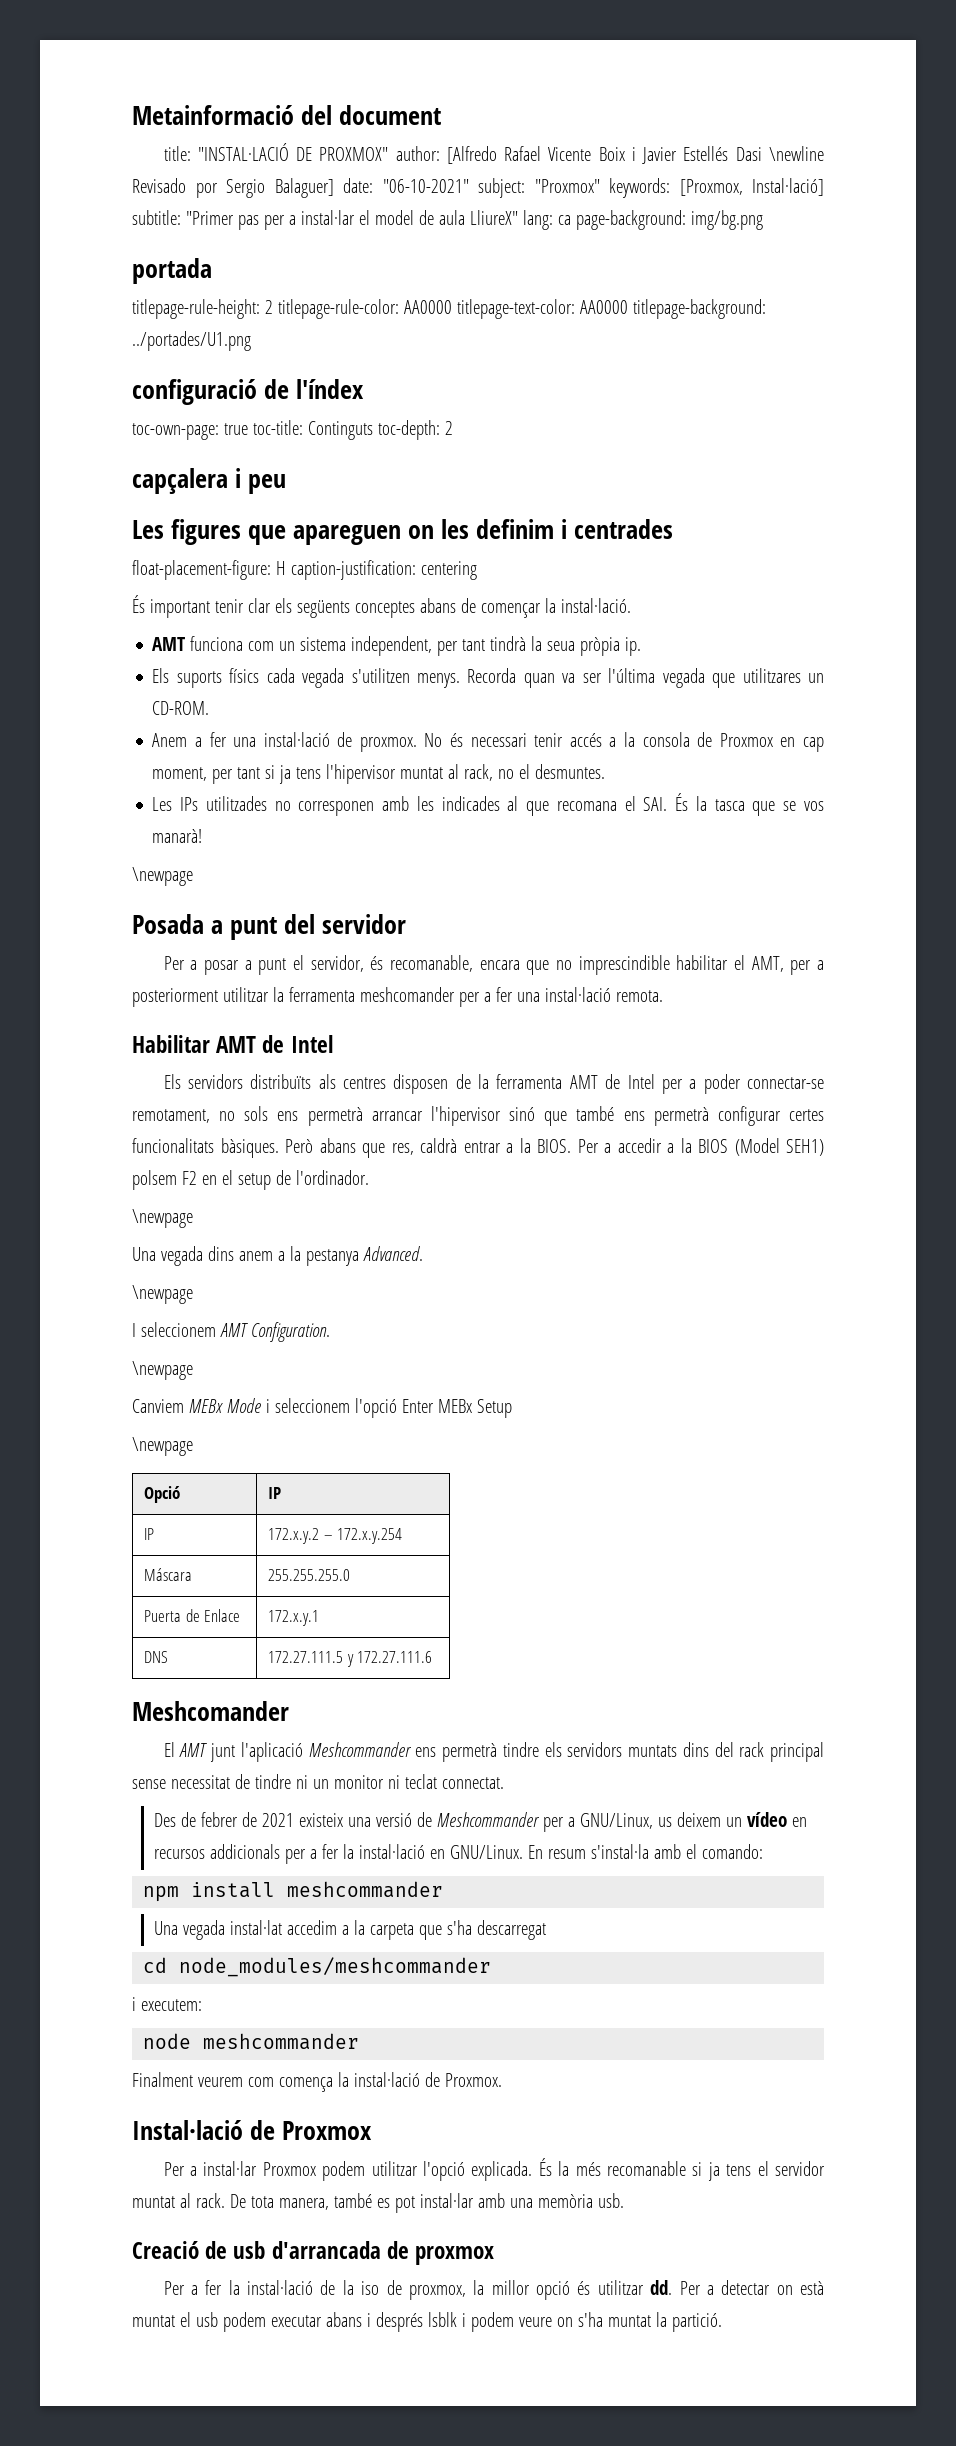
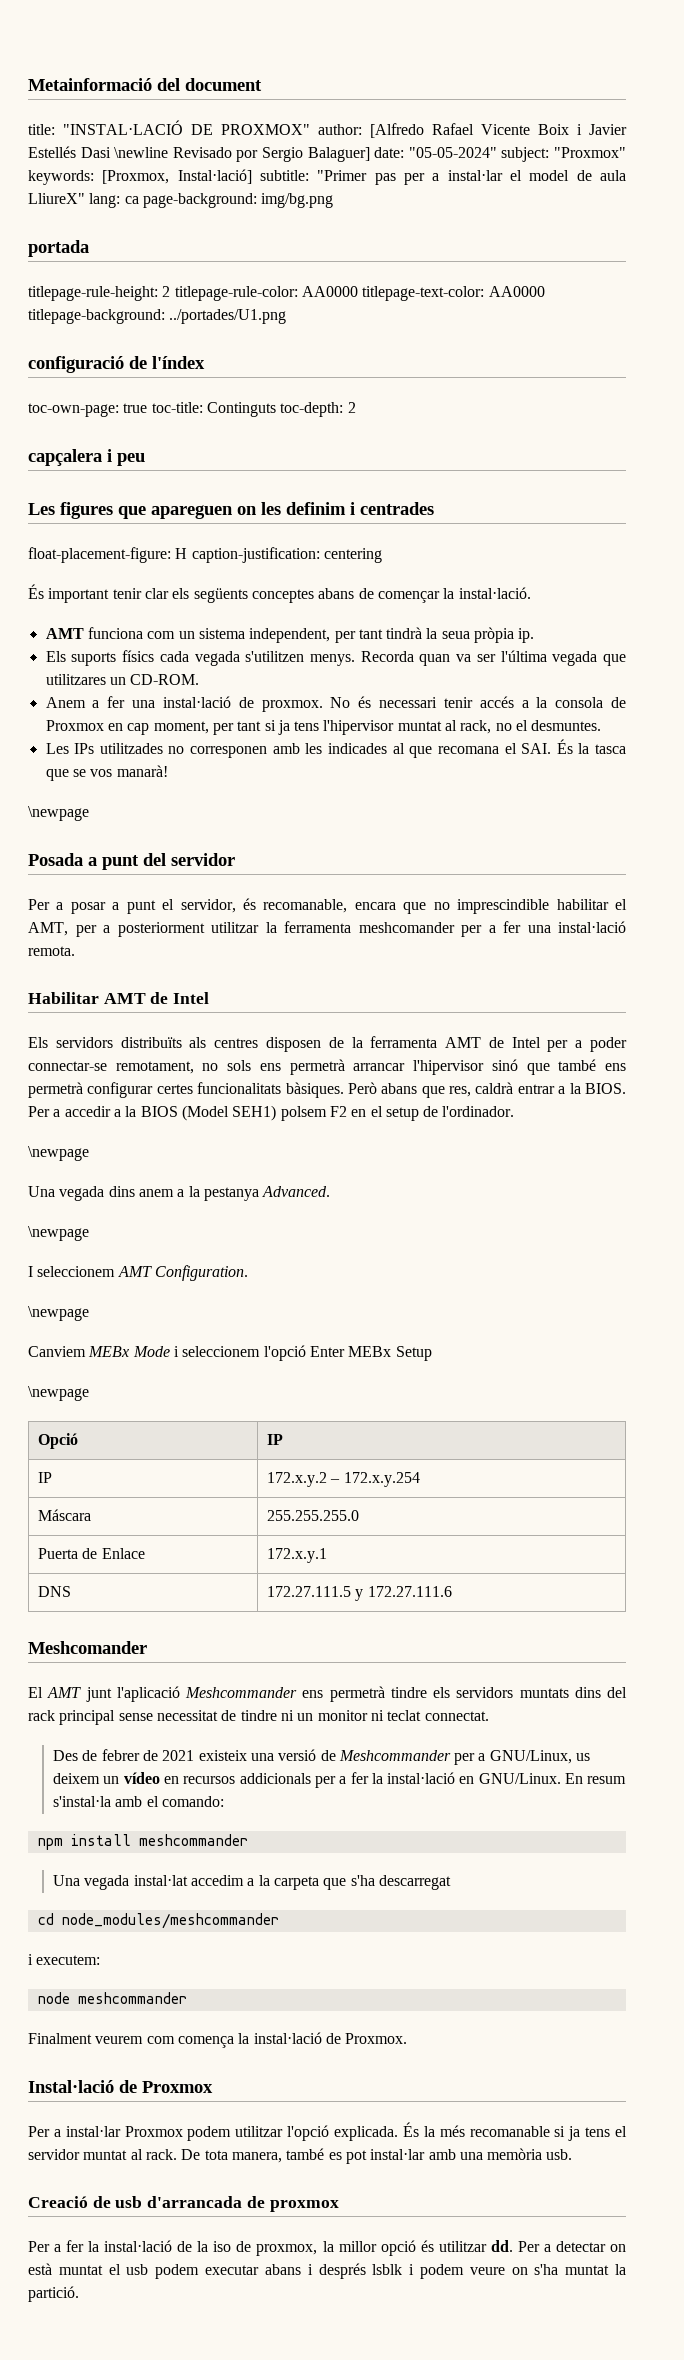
- title: "INSTAL·LACIÓ DE PROXMOX" author: [Alfredo Rafael Vicente Boix i Javier Estellés Dasi \newline Revisado por Sergio Balaguer] date: "06-10-2021" subject: "Proxmox" keywords: [Proxmox, Instal·lació] subtitle: "Primer pas per a instal·lar el model de aula LliureX" lang: ca page-background: img/bg.png
+ title: "INSTAL·LACIÓ DE PROXMOX" author: [Alfredo Rafael Vicente Boix i Javier Estellés Dasi \newline Revisado por Sergio Balaguer] date: "05-05-2024" subject: "Proxmox" keywords: [Proxmox, Instal·lació] subtitle: "Primer pas per a instal·lar el model de aula LliureX" lang: ca page-background: img/bg.png

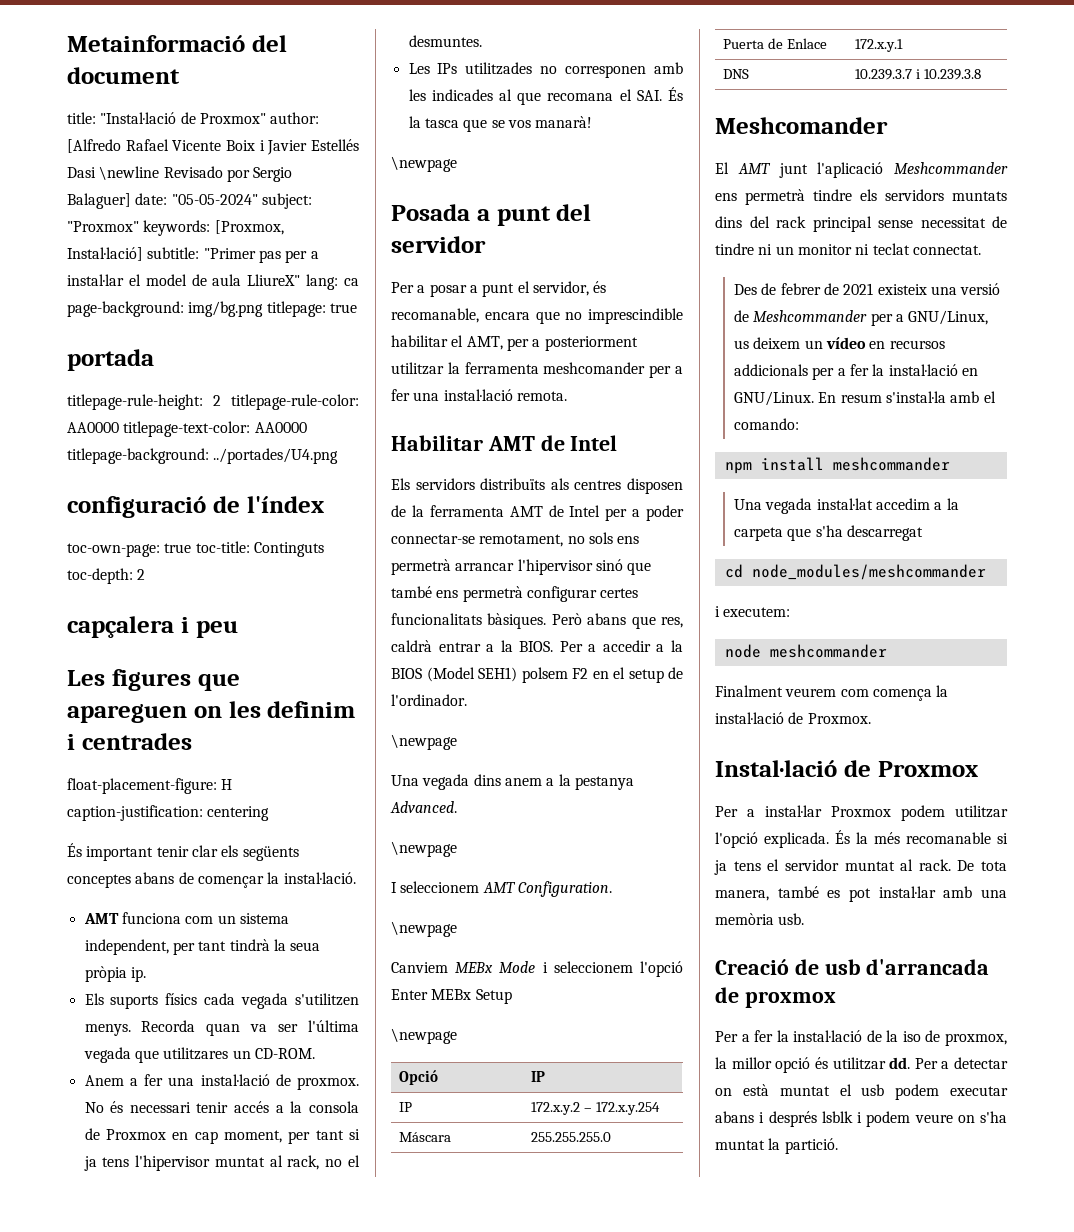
- title: "INSTAL·LACIÓ DE PROXMOX" author: [Alfredo Rafael Vicente Boix i Javier Estellés Dasi \newline Revisado por Sergio Balaguer] date: "05-05-2024" subject: "Proxmox" keywords: [Proxmox, Instal·lació] subtitle: "Primer pas per a instal·lar el model de aula LliureX" lang: ca page-background: img/bg.png
+ title: "Instal·lació de Proxmox" author: [Alfredo Rafael Vicente Boix i Javier Estellés Dasi \newline Revisado por Sergio Balaguer] date: "05-05-2024" subject: "Proxmox" keywords: [Proxmox, Instal·lació] subtitle: "Primer pas per a instal·lar el model de aula LliureX" lang: ca page-background: img/bg.png titlepage: true
- titlepage-rule-height: 2 titlepage-rule-color: AA0000 titlepage-text-color: AA0000 titlepage-background: ../portades/U1.png
+ titlepage-rule-height: 2 titlepage-rule-color: AA0000 titlepage-text-color: AA0000 titlepage-background: ../portades/U4.png
- DNS | 172.27.111.5 y 172.27.111.6
+ DNS | 10.239.3.7 i 10.239.3.8

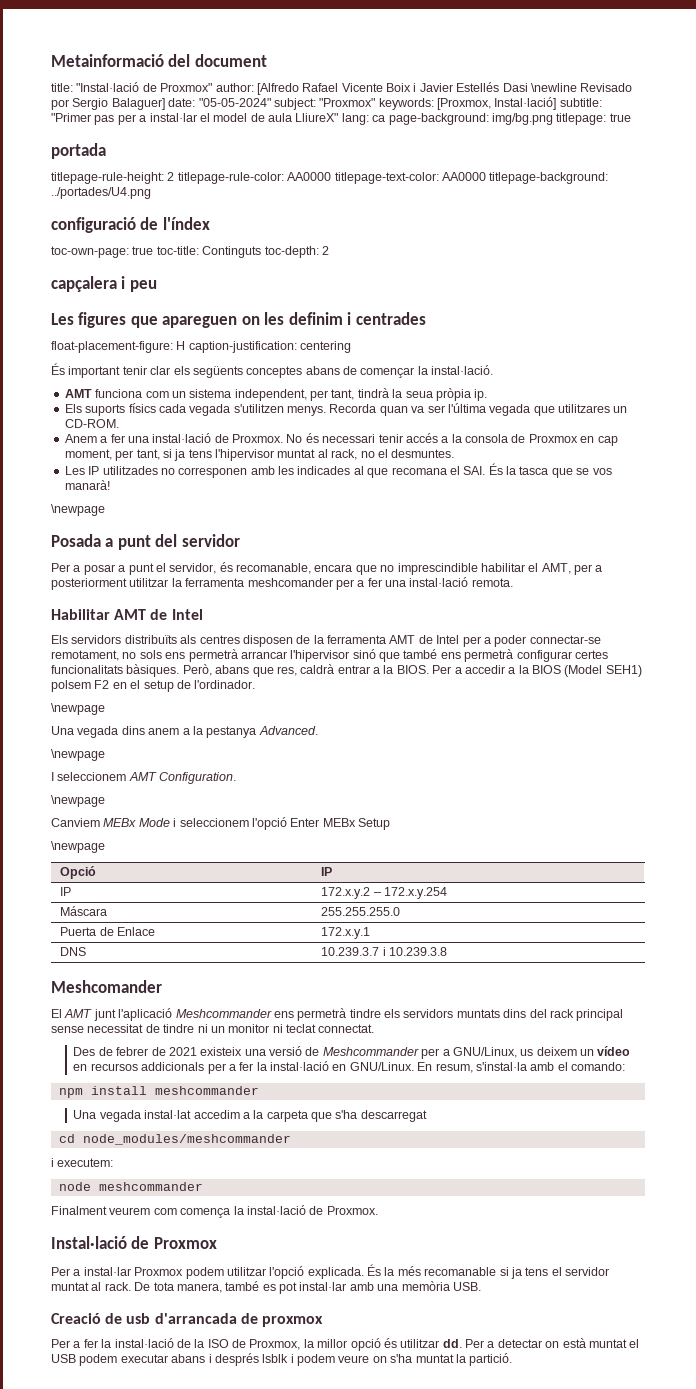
- AMT funciona com un sistema independent, per tant tindrà la seua pròpia ip.
+ AMT funciona com un sistema independent, per tant, tindrà la seua pròpia ip.
- Anem a fer una instal·lació de proxmox.
+ Anem a fer una instal·lació de Proxmox.
- No és necessari tenir accés a la consola de Proxmox en cap moment, per tant si ja tens l'hipervisor muntat al rack, no el desmuntes.
+ No és necessari tenir accés a la consola de Proxmox en cap moment, per tant, si ja tens l'hipervisor muntat al rack, no el desmuntes.
- Les IPs utilitzades no corresponen amb les indicades al que recomana el SAI. És la tasca que se vos manarà!
+ Les IP utilitzades no corresponen amb les indicades al que recomana el SAI. És la tasca que se vos manarà!
- Però abans que res, caldrà entrar a la BIOS.
+ Però, abans que res, caldrà entrar a la BIOS.
- En resum s'instal·la amb el comando:
+ En resum, s'instal·la amb el comando:
- De tota manera, també es pot instal·lar amb una memòria usb.
+ De tota manera, també es pot instal·lar amb una memòria USB.
- Per a fer la instal·lació de la iso de proxmox, la millor opció és utilitzar dd.
+ Per a fer la instal·lació de la ISO de Proxmox, la millor opció és utilitzar dd.
- Per a detectar on està muntat el usb podem executar abans i després lsblk i podem veure on s'ha muntat la partició.
+ Per a detectar on està muntat el USB podem executar abans i després lsblk i podem veure on s'ha muntat la partició.

